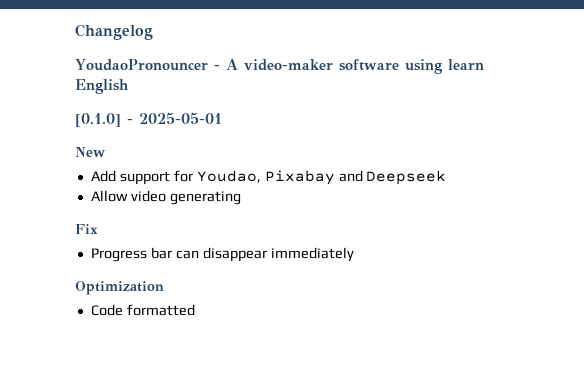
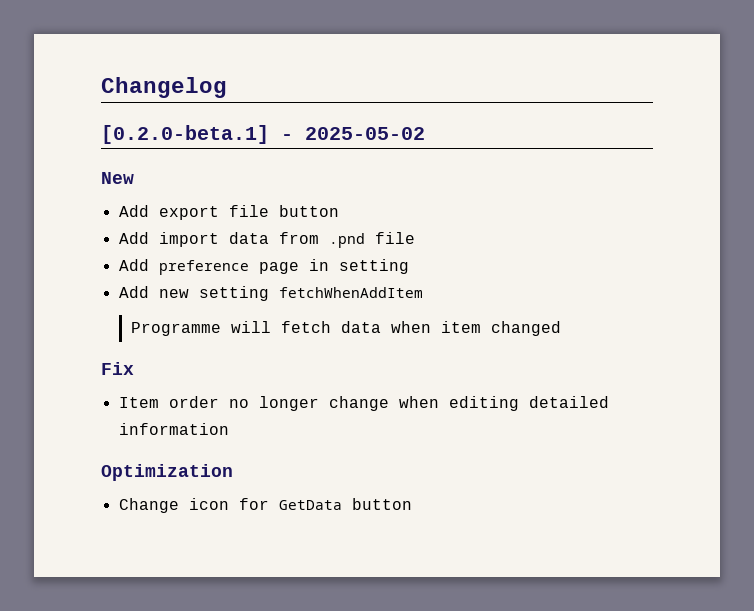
- YoudaoPronouncer - A video-maker software using learn English
- [0.1.0] - 2025-05-01
+ [0.2.0-beta.1] - 2025-05-02
  New
- Add support for Youdao, Pixabay and Deepseek
- Allow video generating
+ Add export file button
+ Add import data from .pnd file
+ Add preference page in setting
+ Add new setting fetchWhenAddItem
+ Programme will fetch data when item changed
  Fix
- Progress bar can disappear immediately
+ Item order no longer change when editing detailed information
  Optimization
- Code formatted
+ Change icon for GetData button

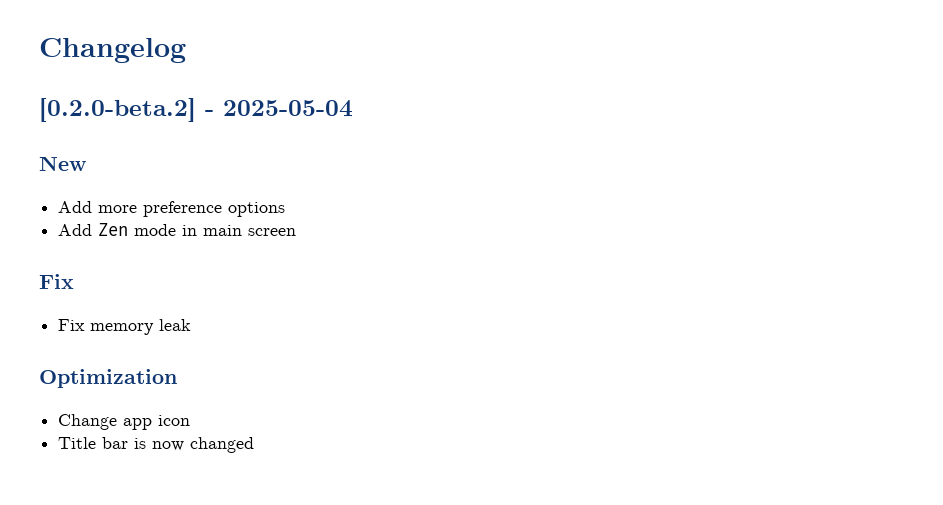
- [0.2.0-beta.1] - 2025-05-02
+ [0.2.0-beta.2] - 2025-05-04
- Add export file button
- Add import data from .pnd file
- Add preference page in setting
- Add new setting fetchWhenAddItem
- Programme will fetch data when item changed
+ Add more preference options
+ Add Zen mode in main screen
  Fix
- Item order no longer change when editing detailed information
+ Fix memory leak
- Change icon for GetData button
+ Change app icon
+ Title bar is now changed

